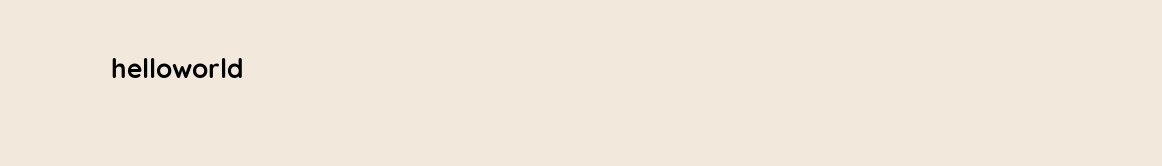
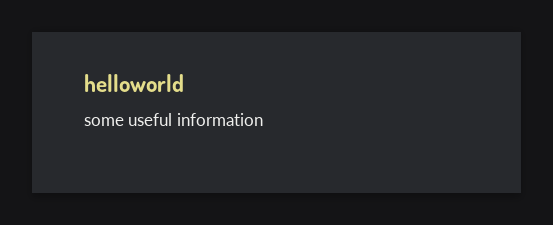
+ some useful information

